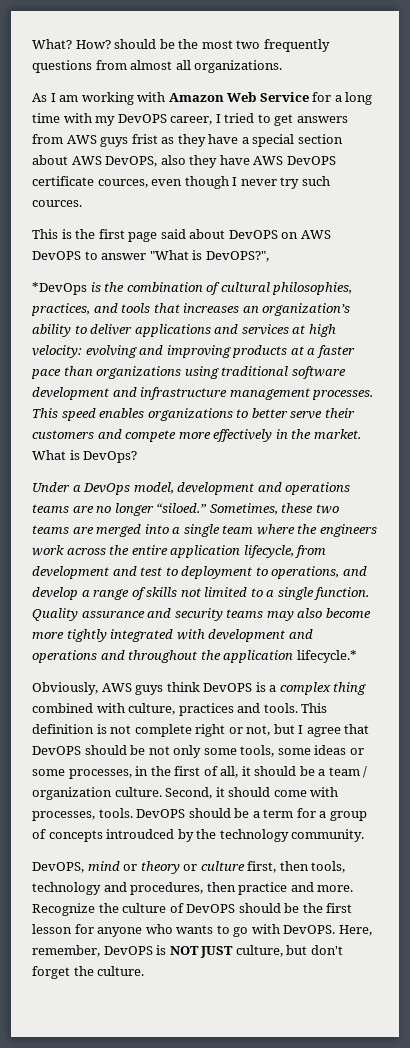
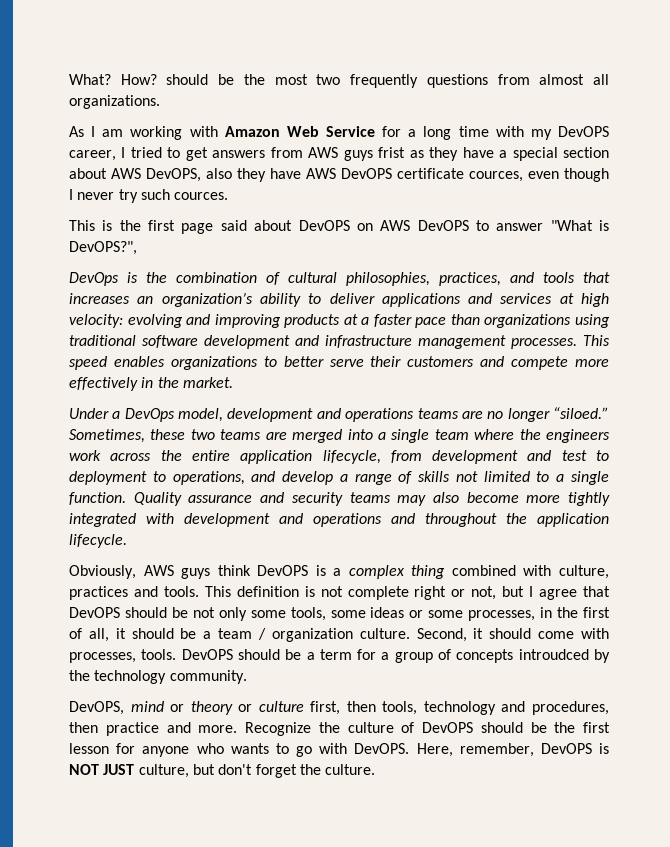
- *DevOps is the combination of cultural philosophies, practices, and tools that increases an organization’s ability to deliver applications and services at high velocity: evolving and improving products at a faster pace than organizations using traditional software development and infrastructure management processes.
+ DevOps is the combination of cultural philosophies, practices, and tools that increases an organization’s ability to deliver applications and services at high velocity: evolving and improving products at a faster pace than organizations using traditional software development and infrastructure management processes.
- What is DevOps?
- Quality assurance and security teams may also become more tightly integrated with development and operations and throughout the application lifecycle.*
+ Quality assurance and security teams may also become more tightly integrated with development and operations and throughout the application lifecycle.

